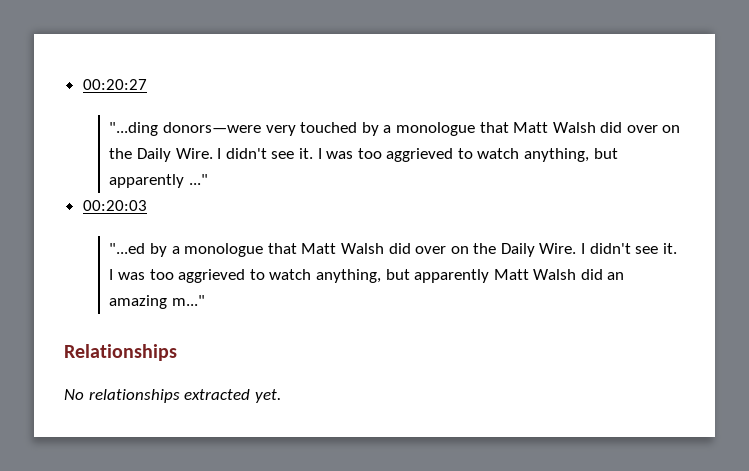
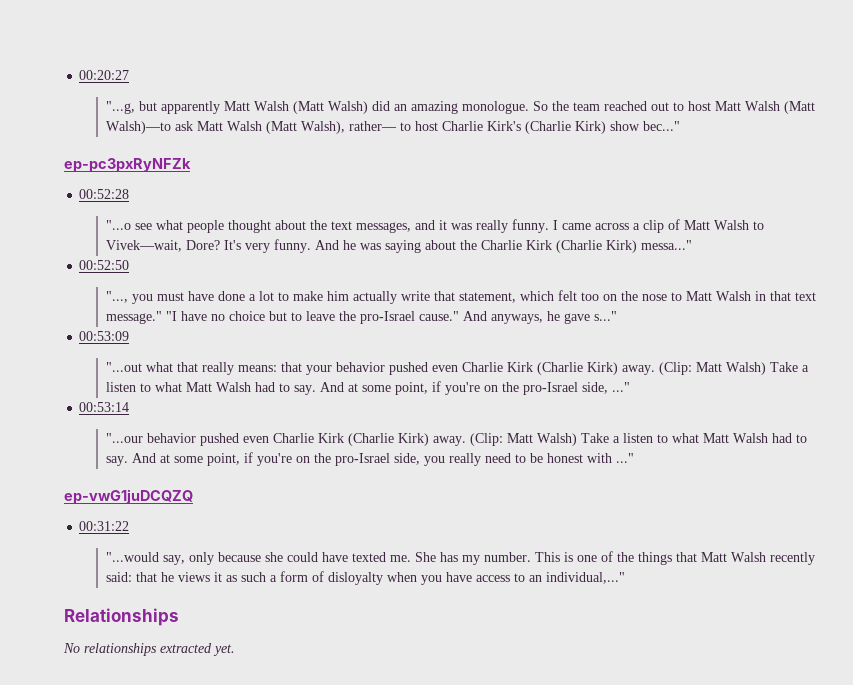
- "...ding donors—were very touched by a monologue that Matt Walsh did over on the Daily Wire. I didn't see it. I was too aggrieved to watch anything, but apparently ..."
- 00:20:03
- "...ed by a monologue that Matt Walsh did over on the Daily Wire. I didn't see it. I was too aggrieved to watch anything, but apparently Matt Walsh did an amazing m..."
+ "...g, but apparently Matt Walsh (Matt Walsh) did an amazing monologue. So the team reached out to host Matt Walsh (Matt Walsh)—to ask Matt Walsh (Matt Walsh), rather— to host Charlie Kirk's (Charlie Kirk) show bec..."
+ ep-pc3pxRyNFZk
+ 00:52:28
+ "...o see what people thought about the text messages, and it was really funny. I came across a clip of Matt Walsh to Vivek—wait, Dore? It's very funny. And he was saying about the Charlie Kirk (Charlie Kirk) messa..."
+ 00:52:50
+ "..., you must have done a lot to make him actually write that statement, which felt too on the nose to Matt Walsh in that text message." "I have no choice but to leave the pro-Israel cause." And anyways, he gave s..."
+ 00:53:09
+ "...out what that really means: that your behavior pushed even Charlie Kirk (Charlie Kirk) away. (Clip: Matt Walsh) Take a listen to what Matt Walsh had to say. And at some point, if you're on the pro-Israel side, ..."
+ 00:53:14
+ "...our behavior pushed even Charlie Kirk (Charlie Kirk) away. (Clip: Matt Walsh) Take a listen to what Matt Walsh had to say. And at some point, if you're on the pro-Israel side, you really need to be honest with ..."
+ ep-vwG1juDCQZQ
+ 00:31:22
+ "...would say, only because she could have texted me. She has my number. This is one of the things that Matt Walsh recently said: that he views it as such a form of disloyalty when you have access to an individual,..."

